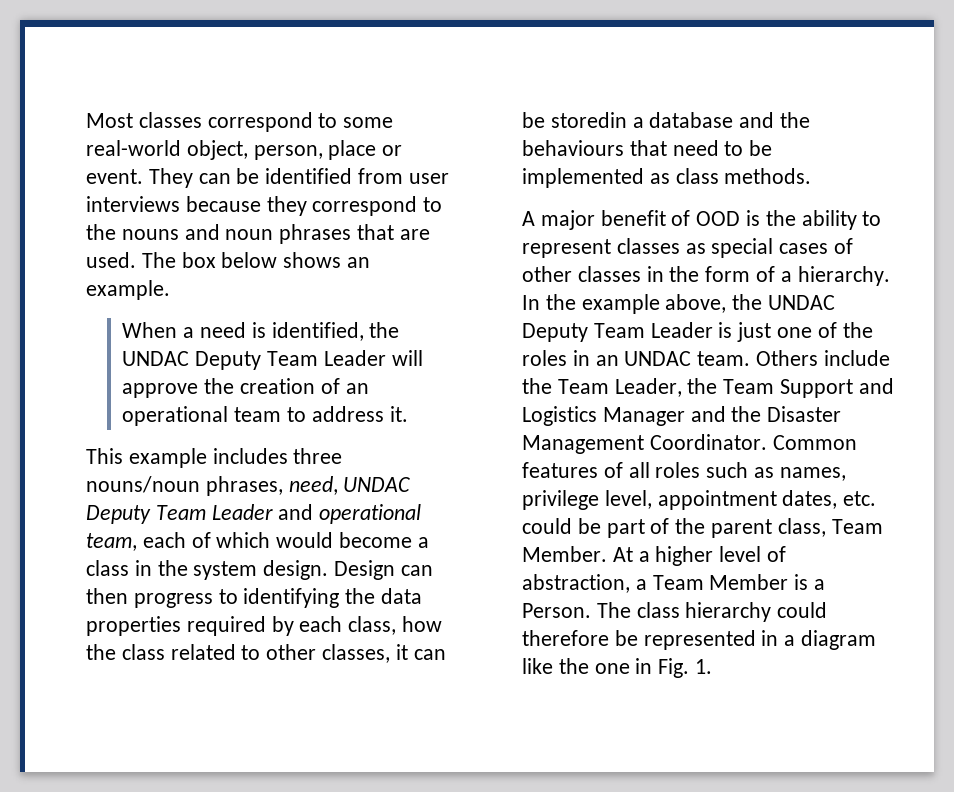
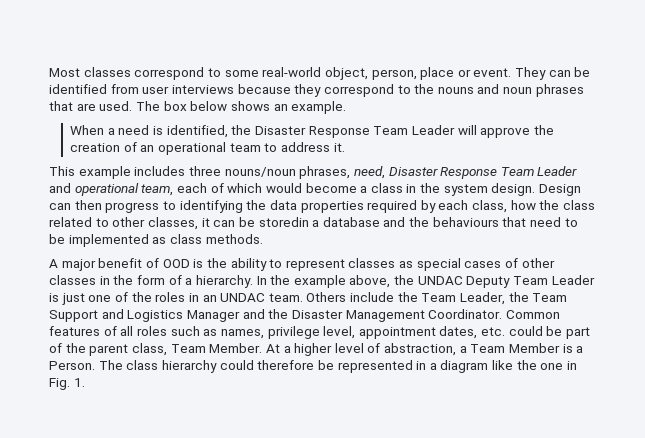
- When a need is identified, the UNDAC Deputy Team Leader will approve the creation of an operational team to address it.
+ When a need is identified, the Disaster Response Team Leader will approve the creation of an operational team to address it.
- This example includes three nouns/noun phrases, need, UNDAC Deputy Team Leader and operational team, each of which would become a class in the system design.
+ This example includes three nouns/noun phrases, need, Disaster Response Team Leader and operational team, each of which would become a class in the system design.

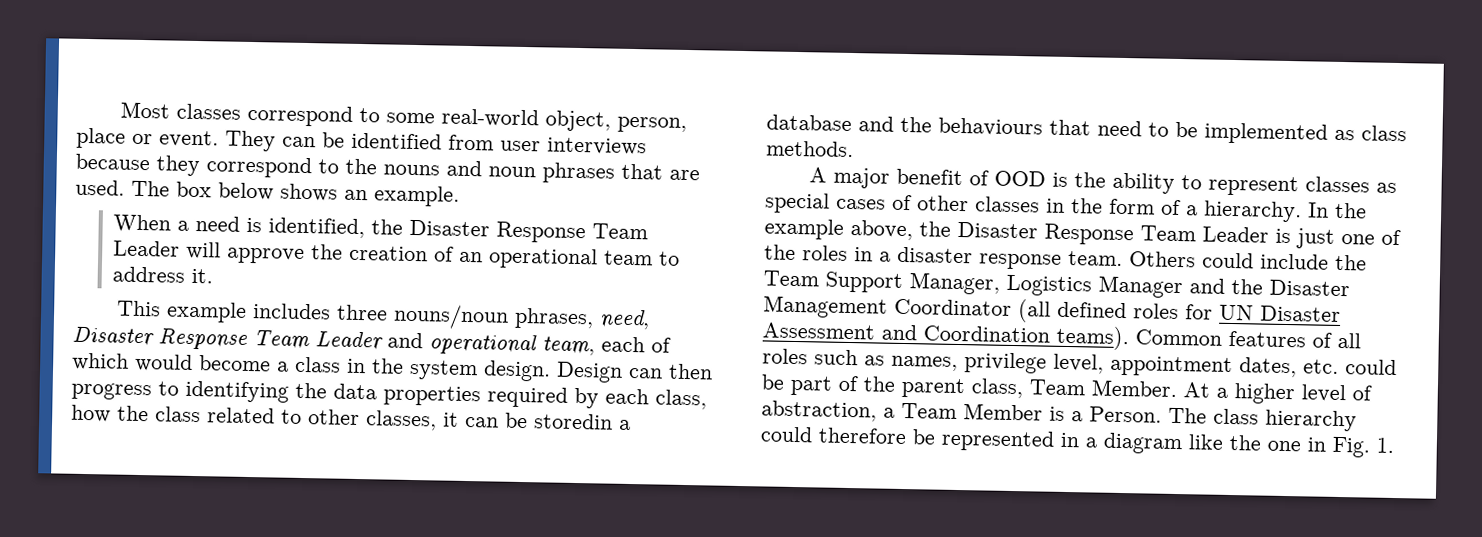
- In the example above, the UNDAC Deputy Team Leader is just one of the roles in an UNDAC team.
+ In the example above, the Disaster Response Team Leader is just one of the roles in a disaster response team.
- Others include the Team Leader, the Team Support and Logistics Manager and the Disaster Management Coordinator.
+ Others could include the Team Support Manager, Logistics Manager and the Disaster Management Coordinator (all defined roles for UN Disaster Assessment and Coordination teams).

